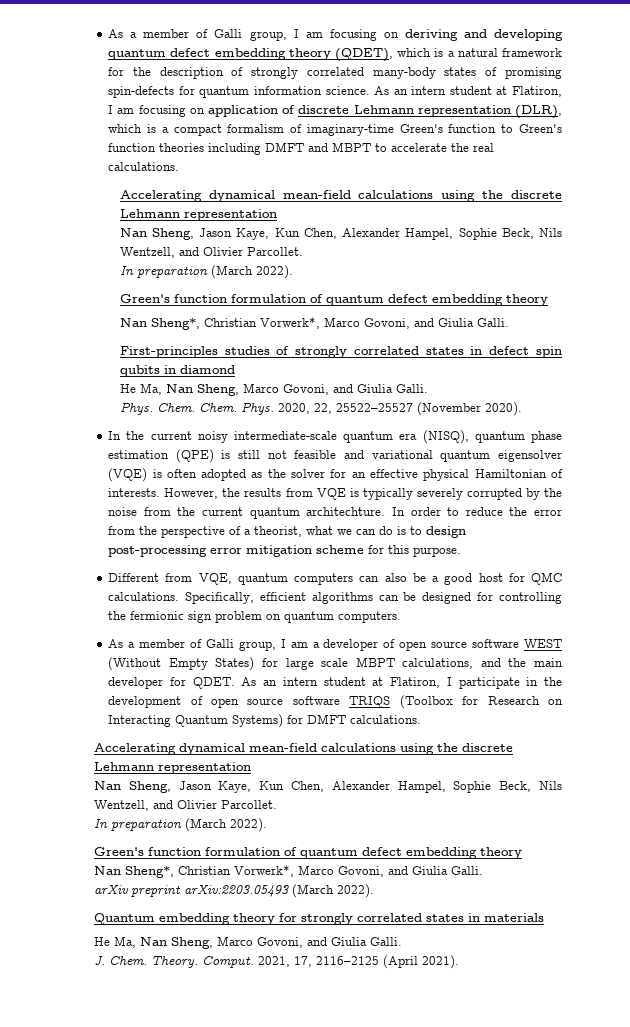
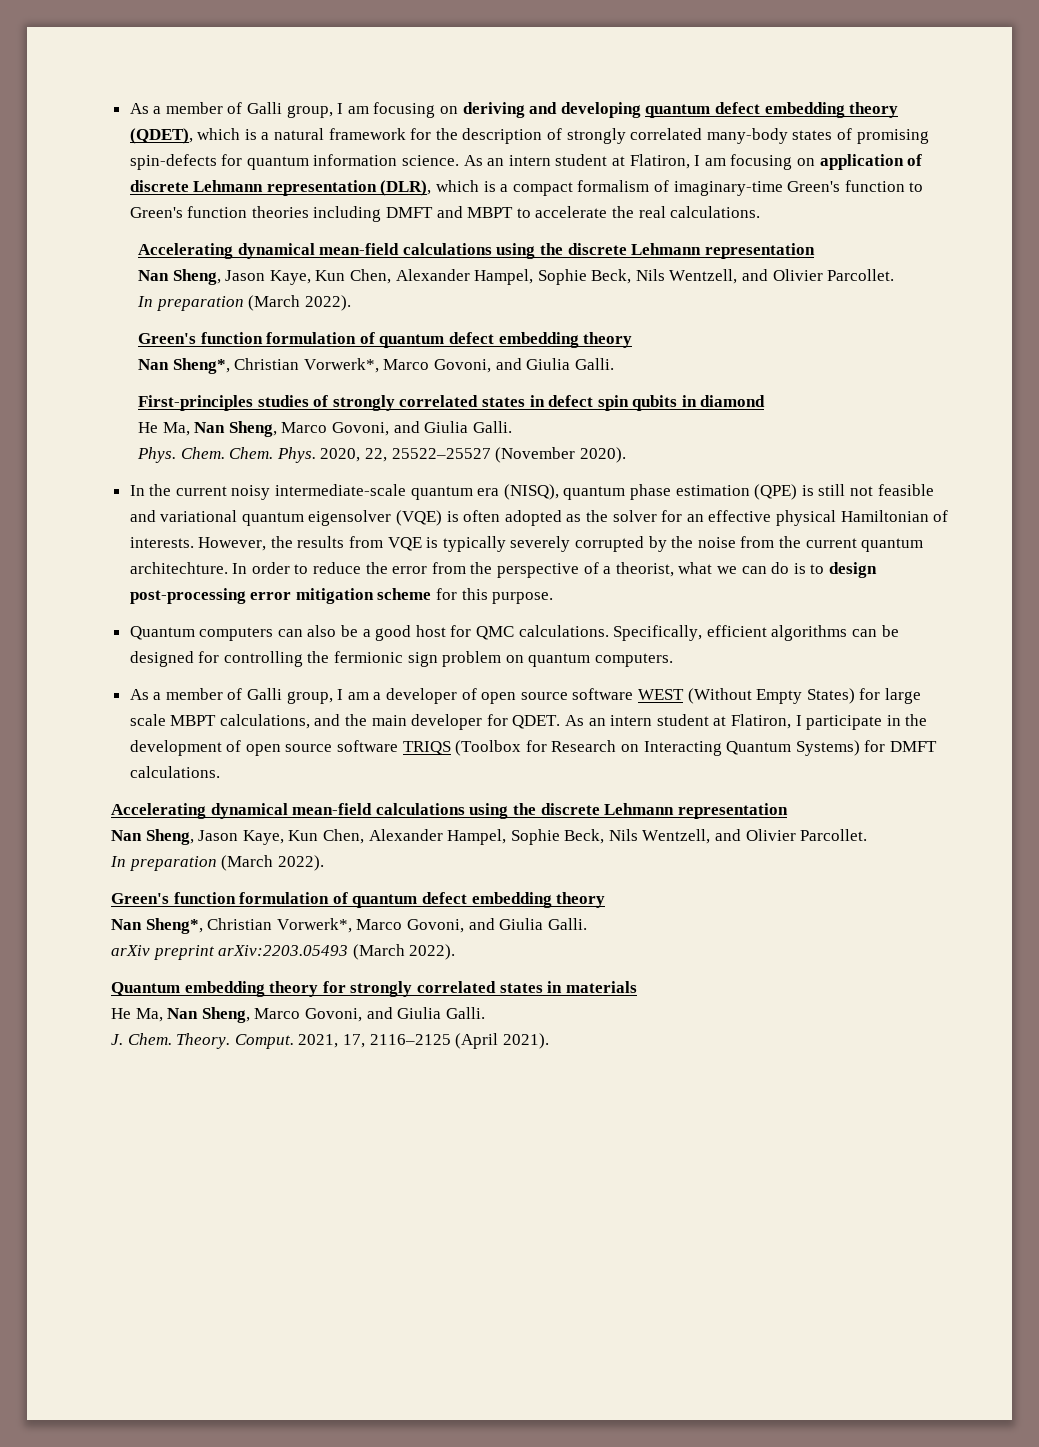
- Different from VQE, quantum computers can also be a good host for QMC calculations.
+ Quantum computers can also be a good host for QMC calculations.

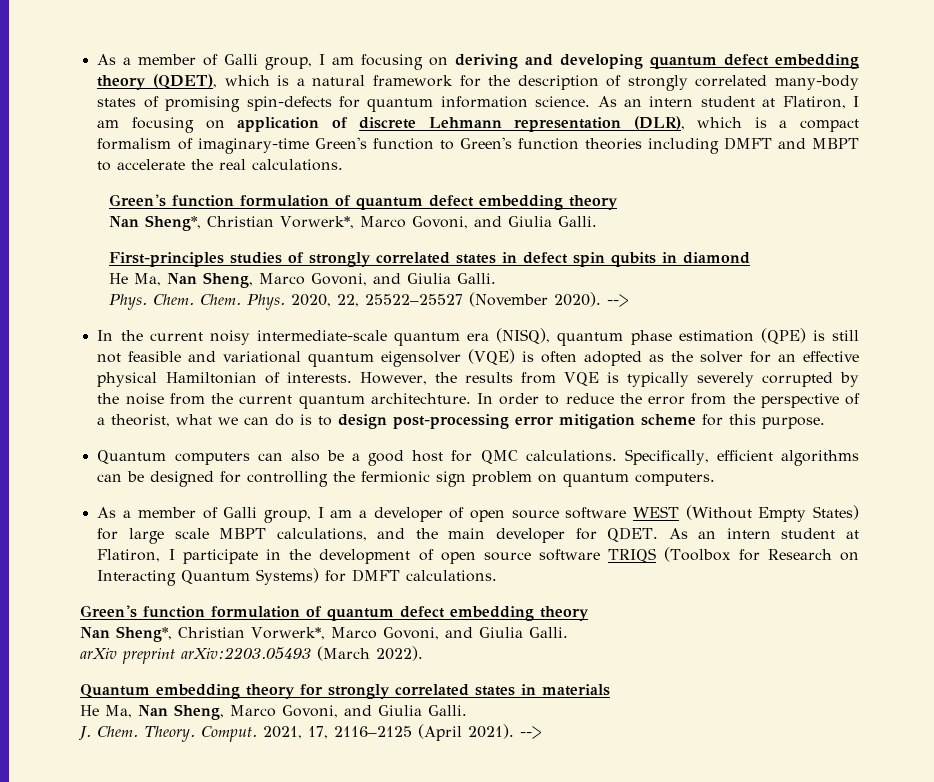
  As an intern student at Flatiron, I am focusing on application of discrete Lehmann representation (DLR), which is a compact formalism of imaginary-time Green's function to Green's function theories including DMFT and MBPT to accelerate the real calculations.
- Accelerating dynamical mean-field calculations using the discrete Lehmann representation
- Nan Sheng, Jason Kaye, Kun Chen, Alexander Hampel, Sophie Beck, Nils Wentzell, and Olivier Parcollet.
- In preparation (March 2022).
- 2020, 22, 25522–25527 (November 2020).
+ 2020, 22, 25522–25527 (November 2020). -->
  As an intern student at Flatiron, I participate in the development of open source software TRIQS (Toolbox for Research on Interacting Quantum Systems) for DMFT calculations.
- Accelerating dynamical mean-field calculations using the discrete Lehmann representation
- Nan Sheng, Jason Kaye, Kun Chen, Alexander Hampel, Sophie Beck, Nils Wentzell, and Olivier Parcollet.
- In preparation (March 2022).
- 2021, 17, 2116–2125 (April 2021).
+ 2021, 17, 2116–2125 (April 2021). -->

